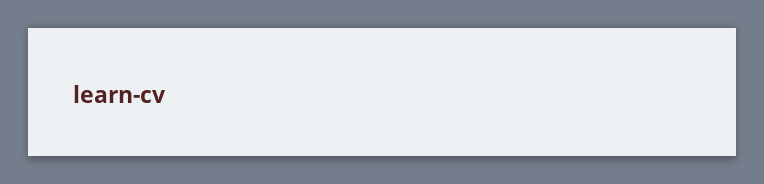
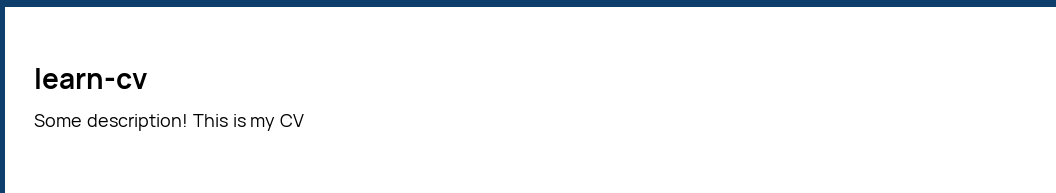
+ Some description! This is my CV

